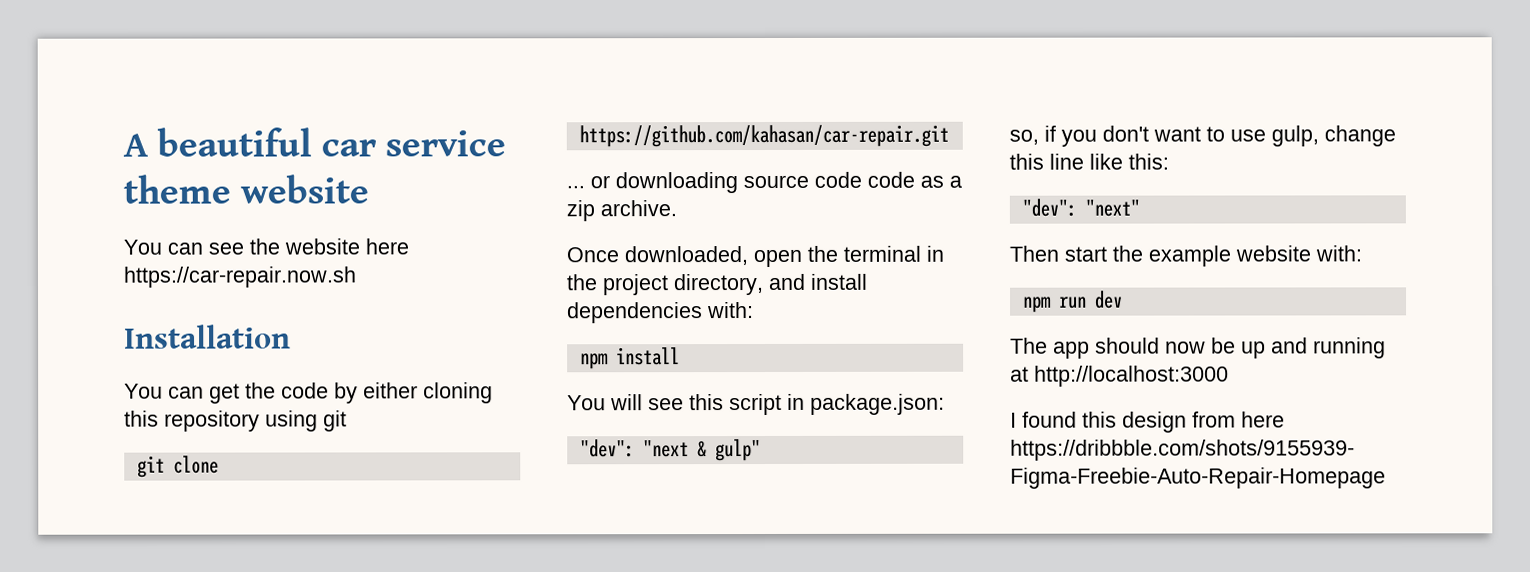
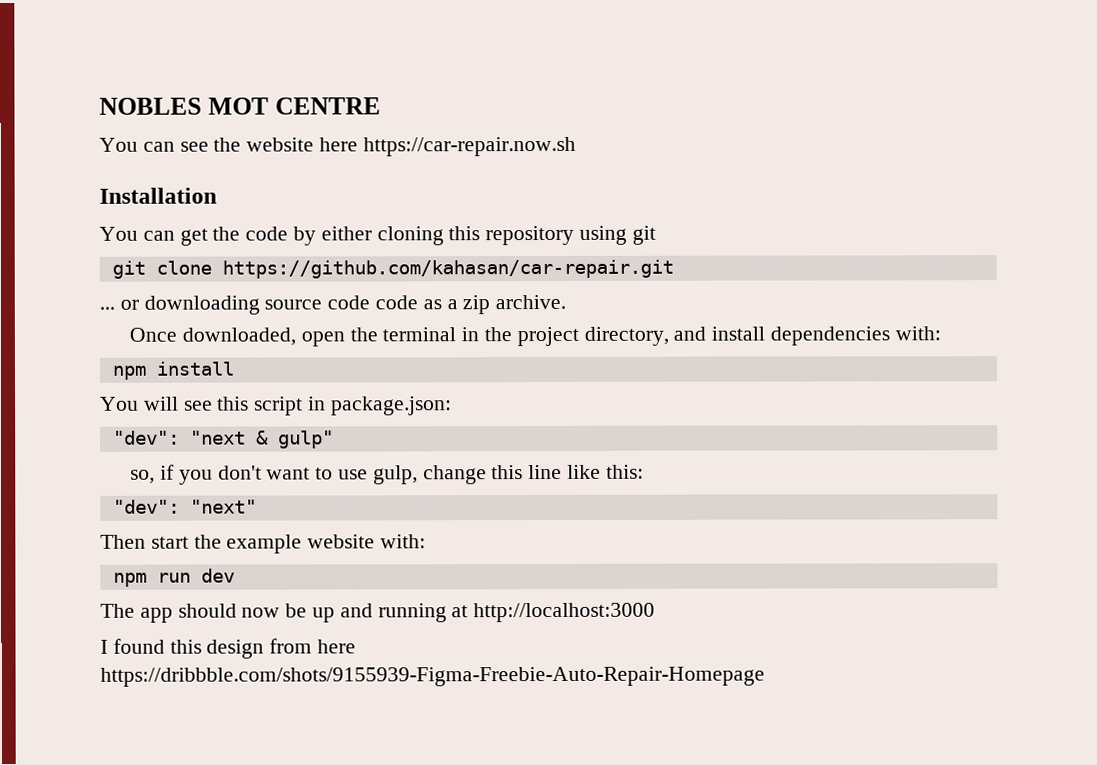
- A beautiful car service theme website
+ NOBLES MOT CENTRE

